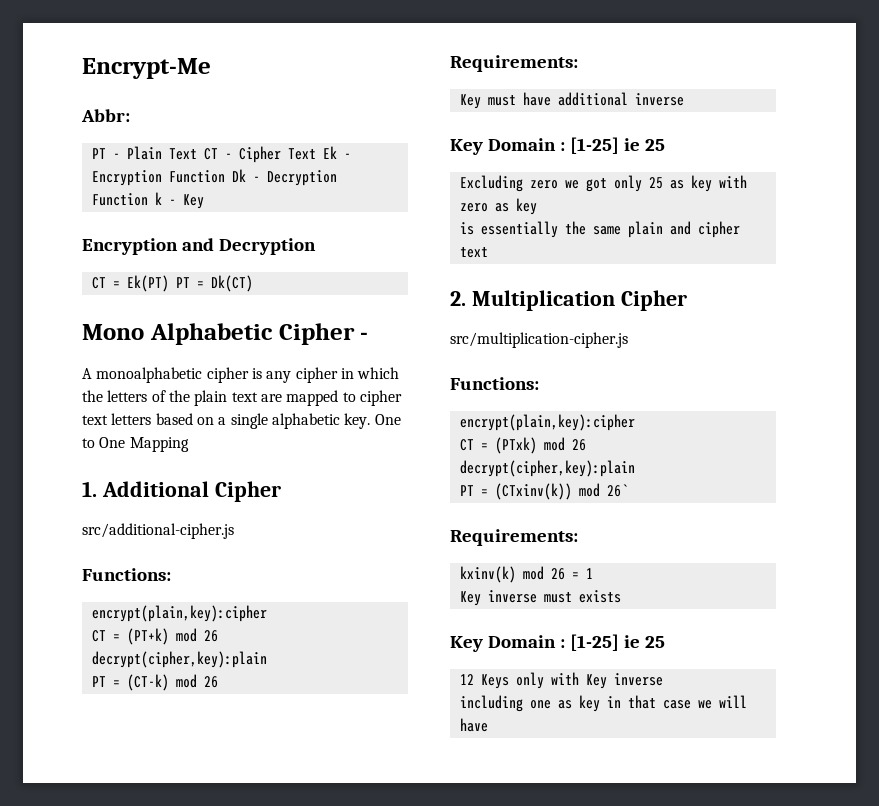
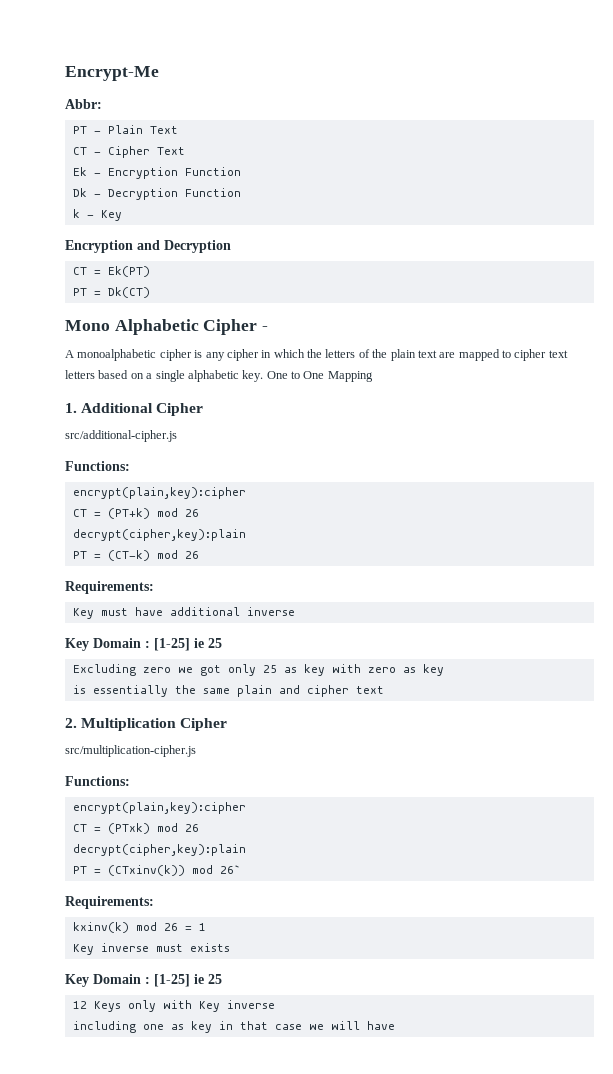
- PT - Plain Text CT - Cipher Text Ek - Encryption Function Dk - Decryption Function k - Key
+ PT - Plain Text
+ CT - Cipher Text
+ Ek - Encryption Function
+ Dk - Decryption Function
+ k - Key
- CT = Ek(PT) PT = Dk(CT)
+ CT = Ek(PT)
+ PT = Dk(CT)

